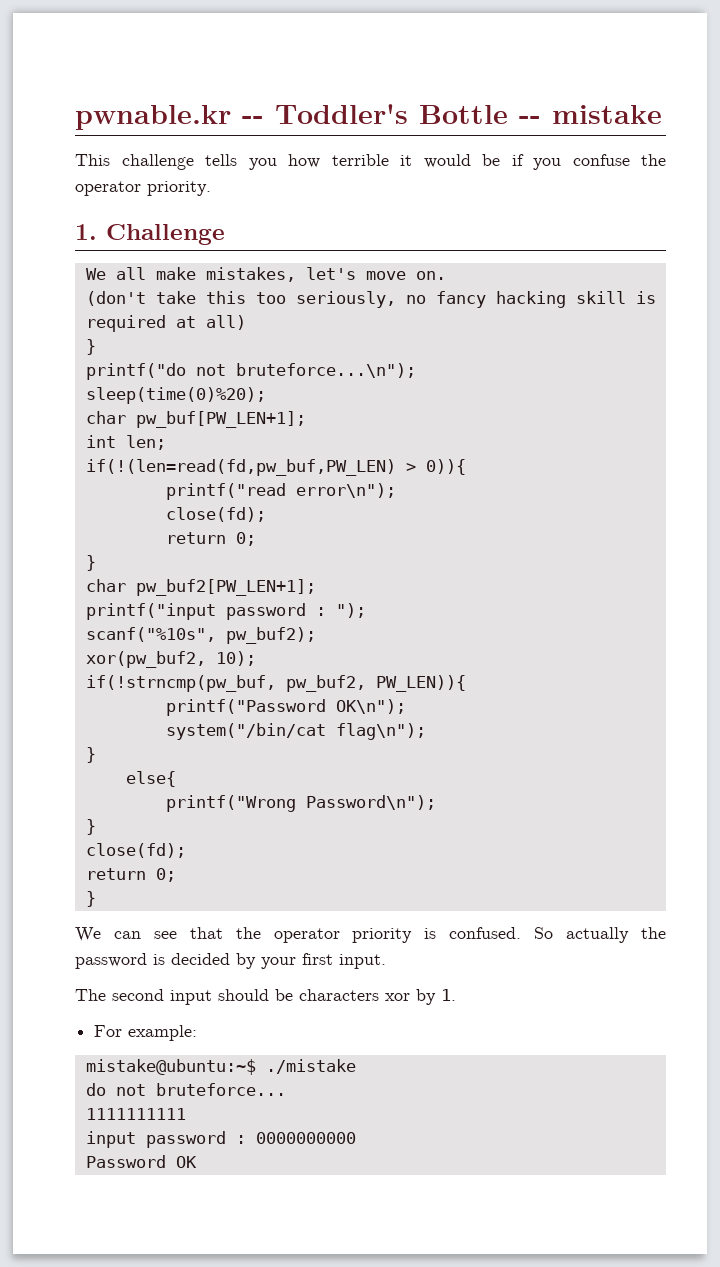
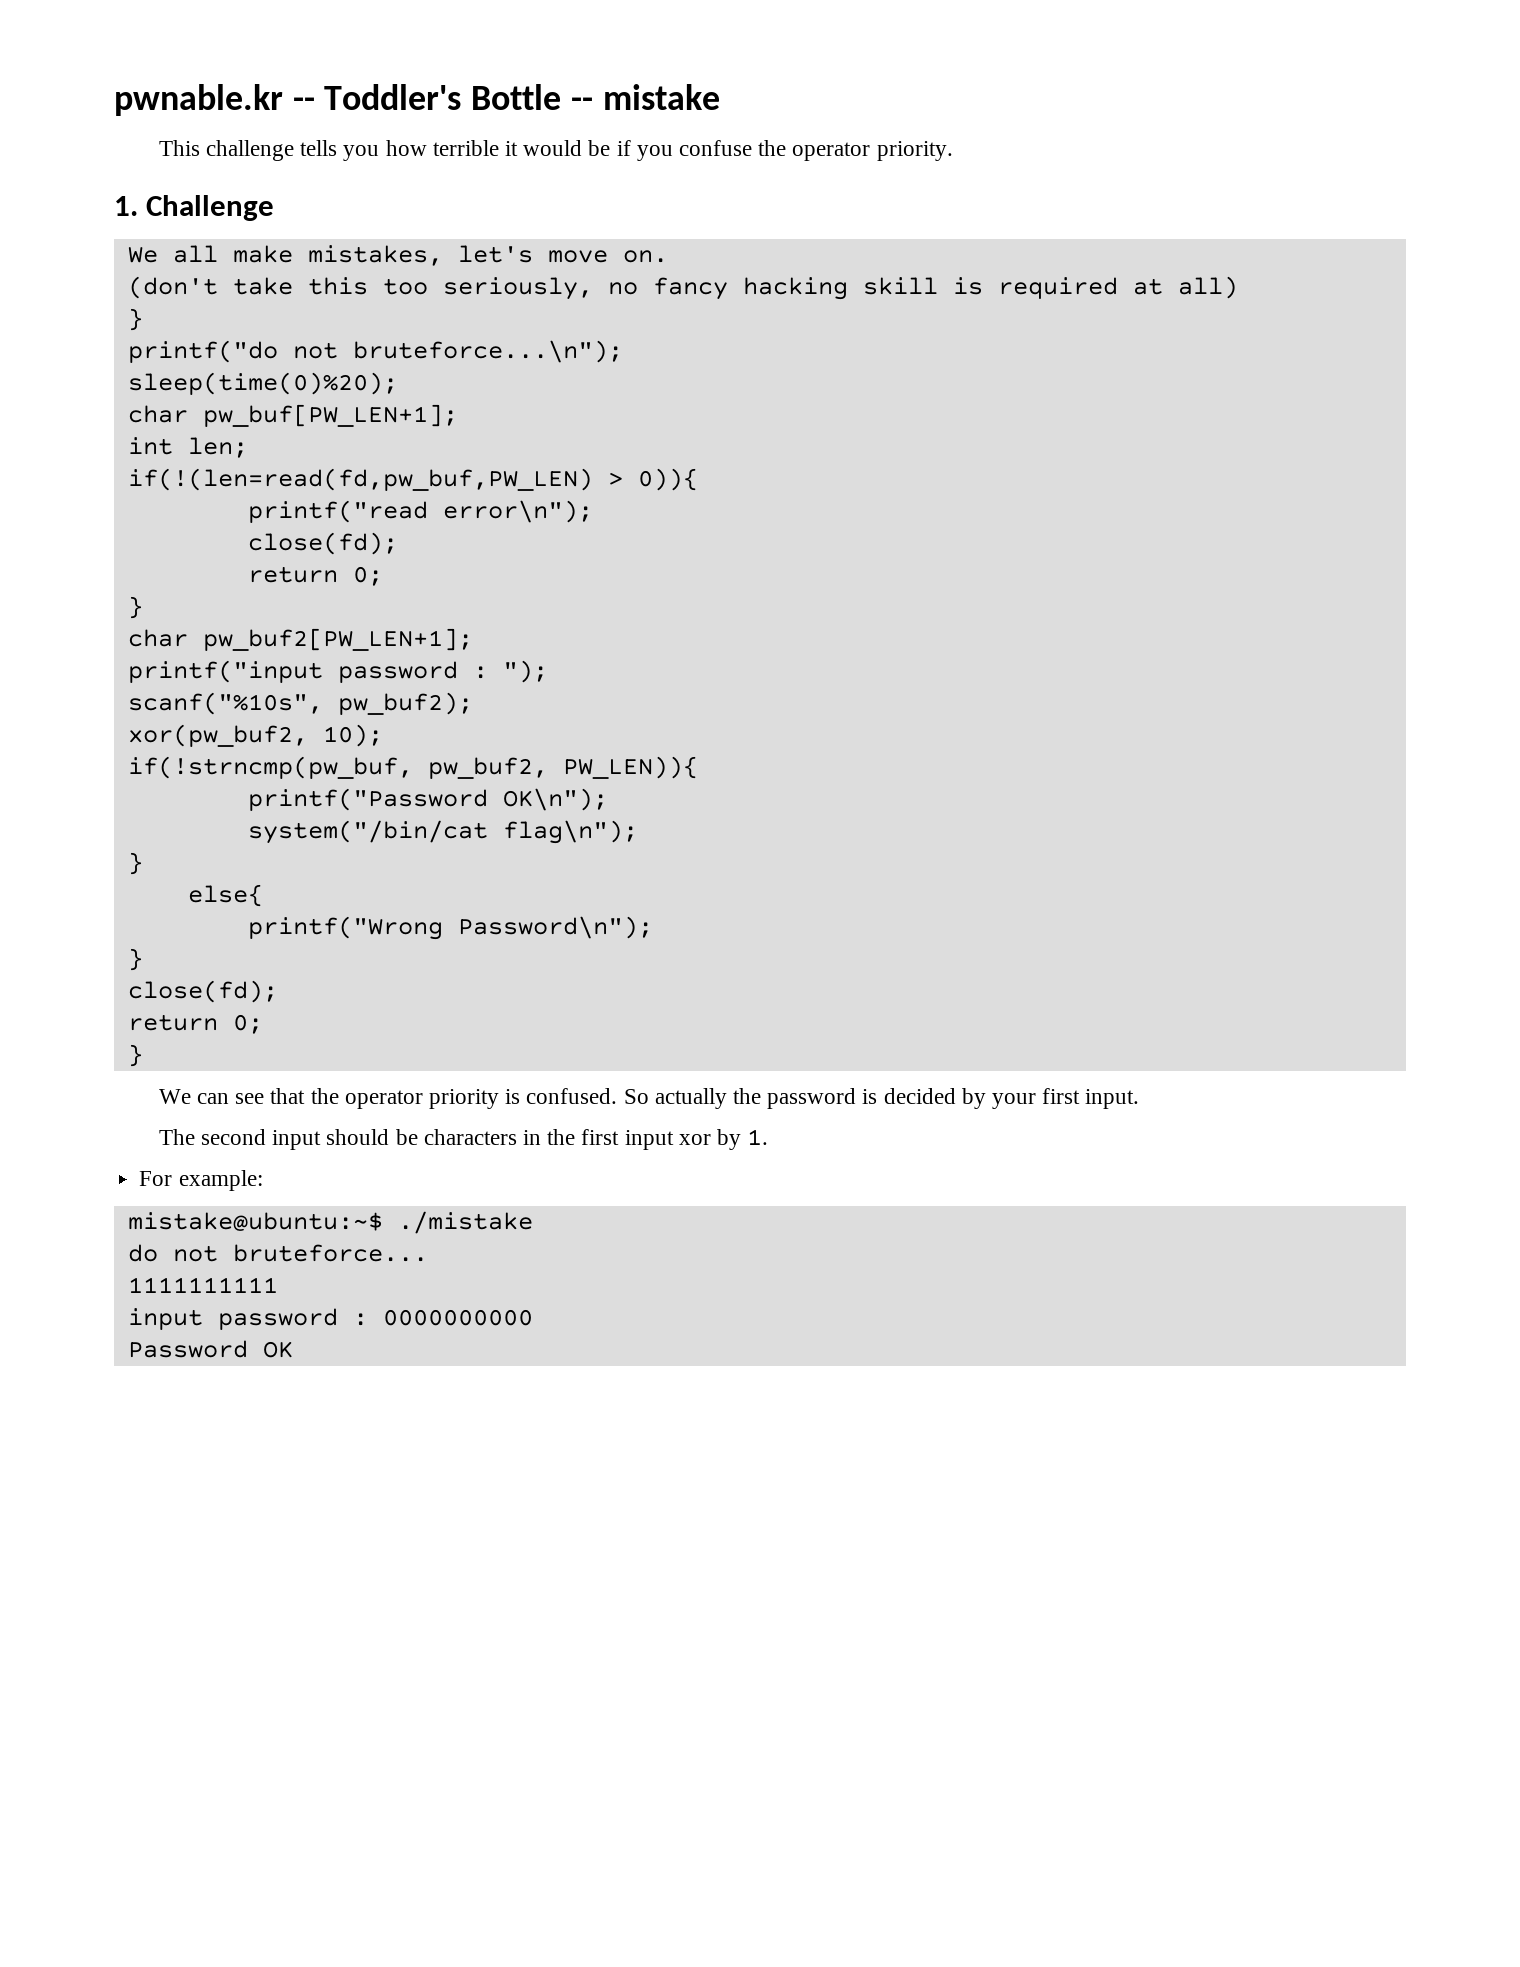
- The second input should be characters xor by 1.
+ The second input should be characters in the first input xor by 1.

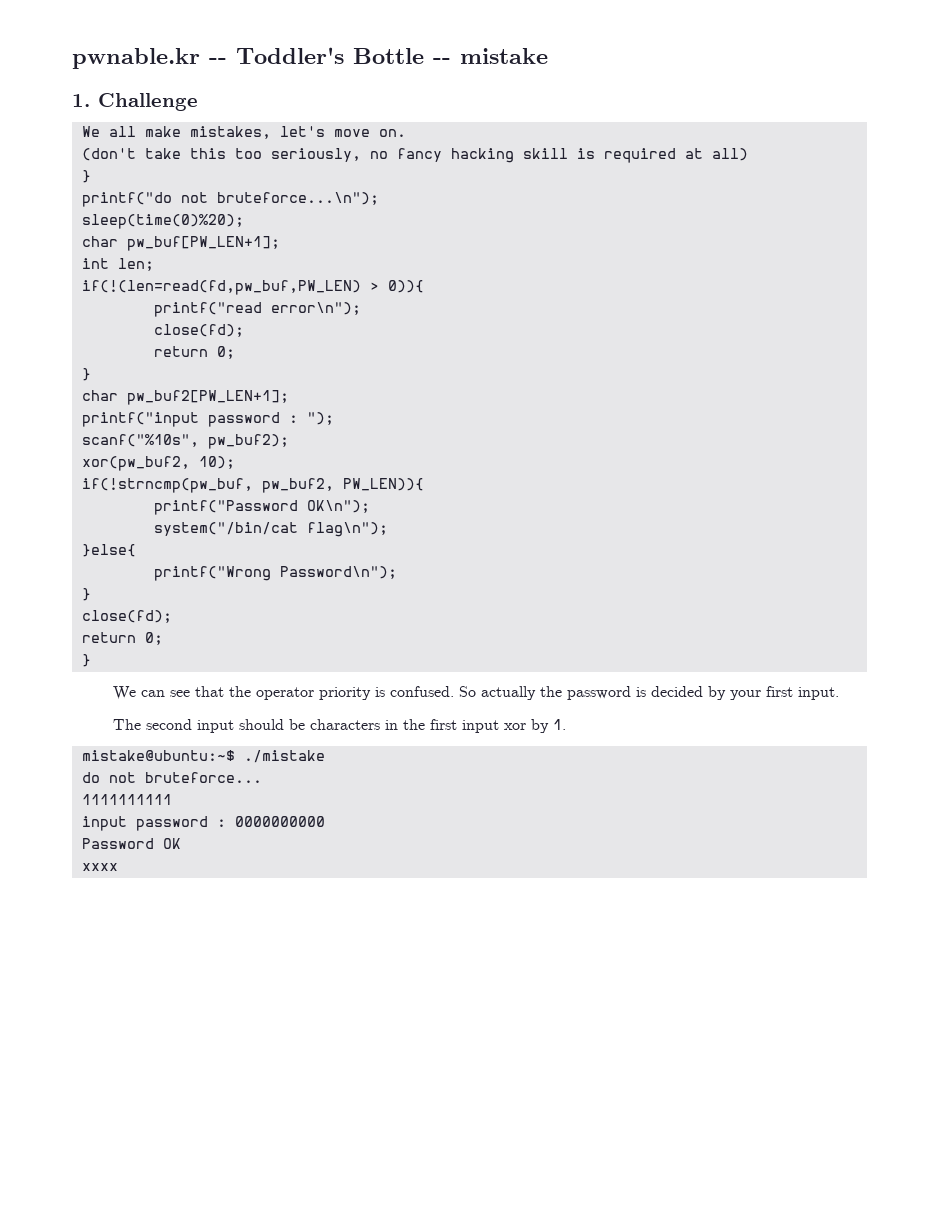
- This challenge tells you how terrible it would be if you confuse the operator priority.
  system("/bin/cat flag\n");
- }
- else{
+ }else{
- For example:
+ xxxx

